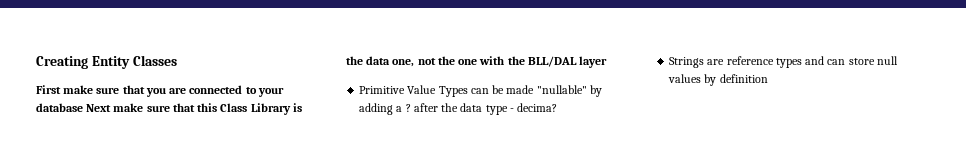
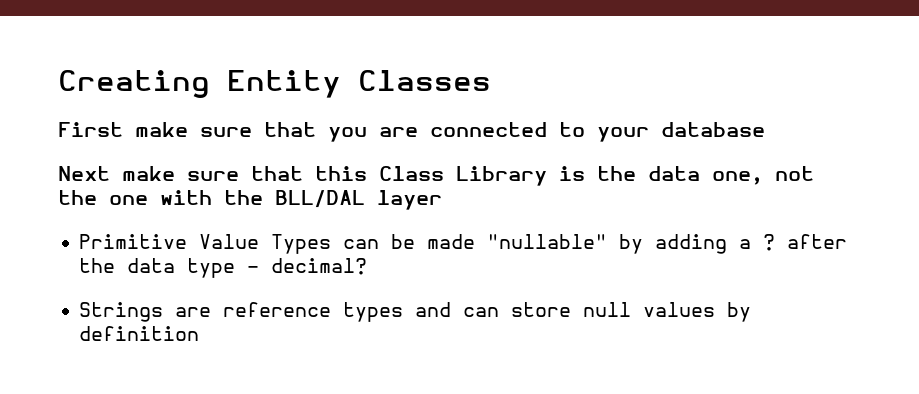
- First make sure that you are connected to your database Next make sure that this Class Library is the data one, not the one with the BLL/DAL layer
+ First make sure that you are connected to your database
+ Next make sure that this Class Library is the data one, not the one with the BLL/DAL layer
- Primitive Value Types can be made "nullable" by adding a ? after the data type - decima?
+ Primitive Value Types can be made "nullable" by adding a ? after the data type - decimal?

